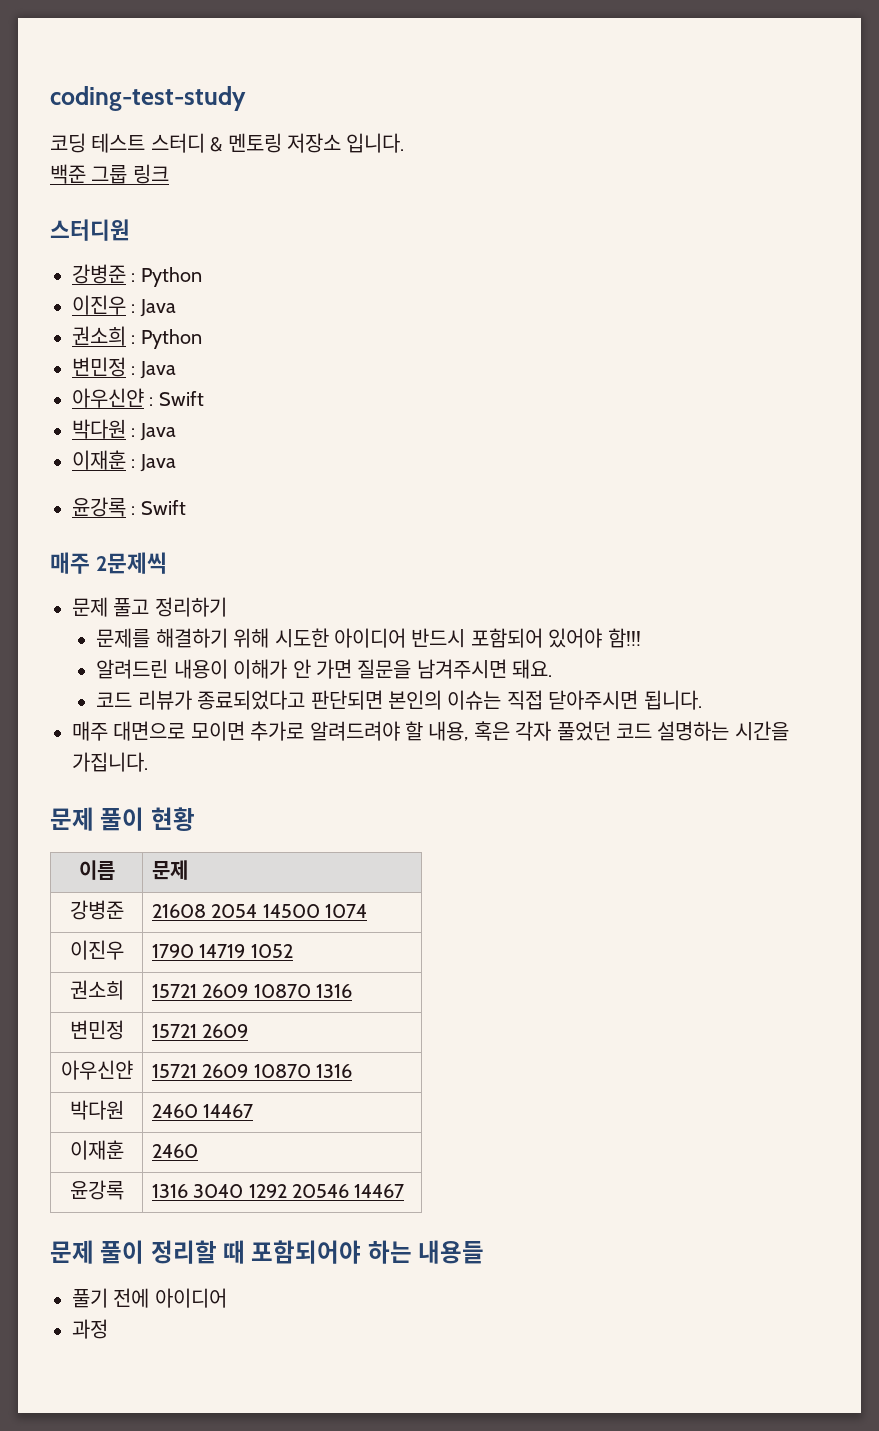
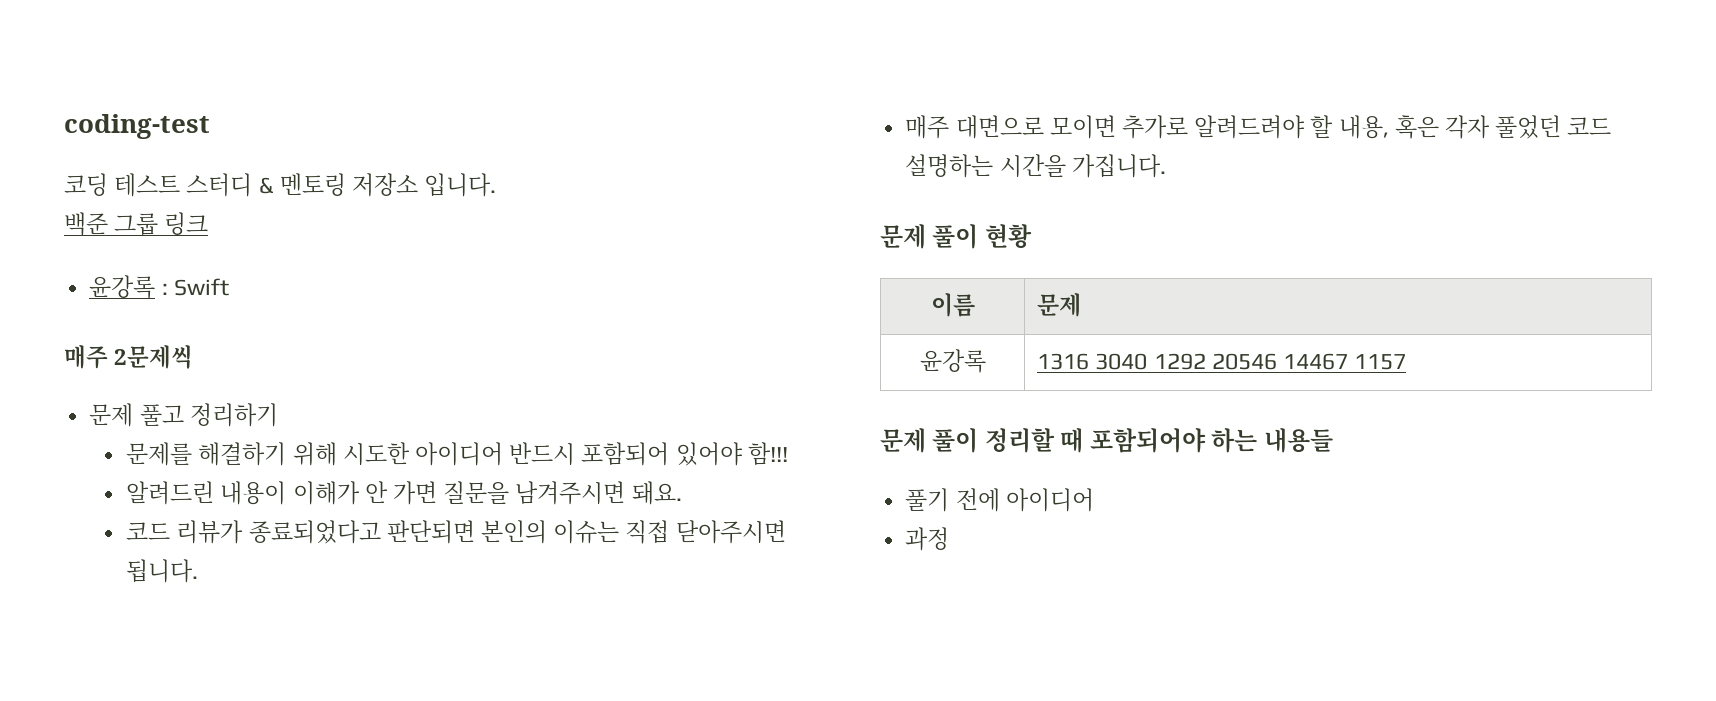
- coding-test-study
+ coding-test
- 스터디원
- 강병준 : Python
- 이진우 : Java
- 권소희 : Python
- 변민정 : Java
- 아우신얀 : Swift
- 박다원 : Java
- 이재훈 : Java
- 강병준 | 21608 2054 14500 1074
- 이진우 | 1790 14719 1052
- 권소희 | 15721 2609 10870 1316
- 변민정 | 15721 2609
- 아우신얀 | 15721 2609 10870 1316
- 박다원 | 2460 14467
- 이재훈 | 2460
- 윤강록 | 1316 3040 1292 20546 14467
+ 윤강록 | 1316 3040 1292 20546 14467 1157

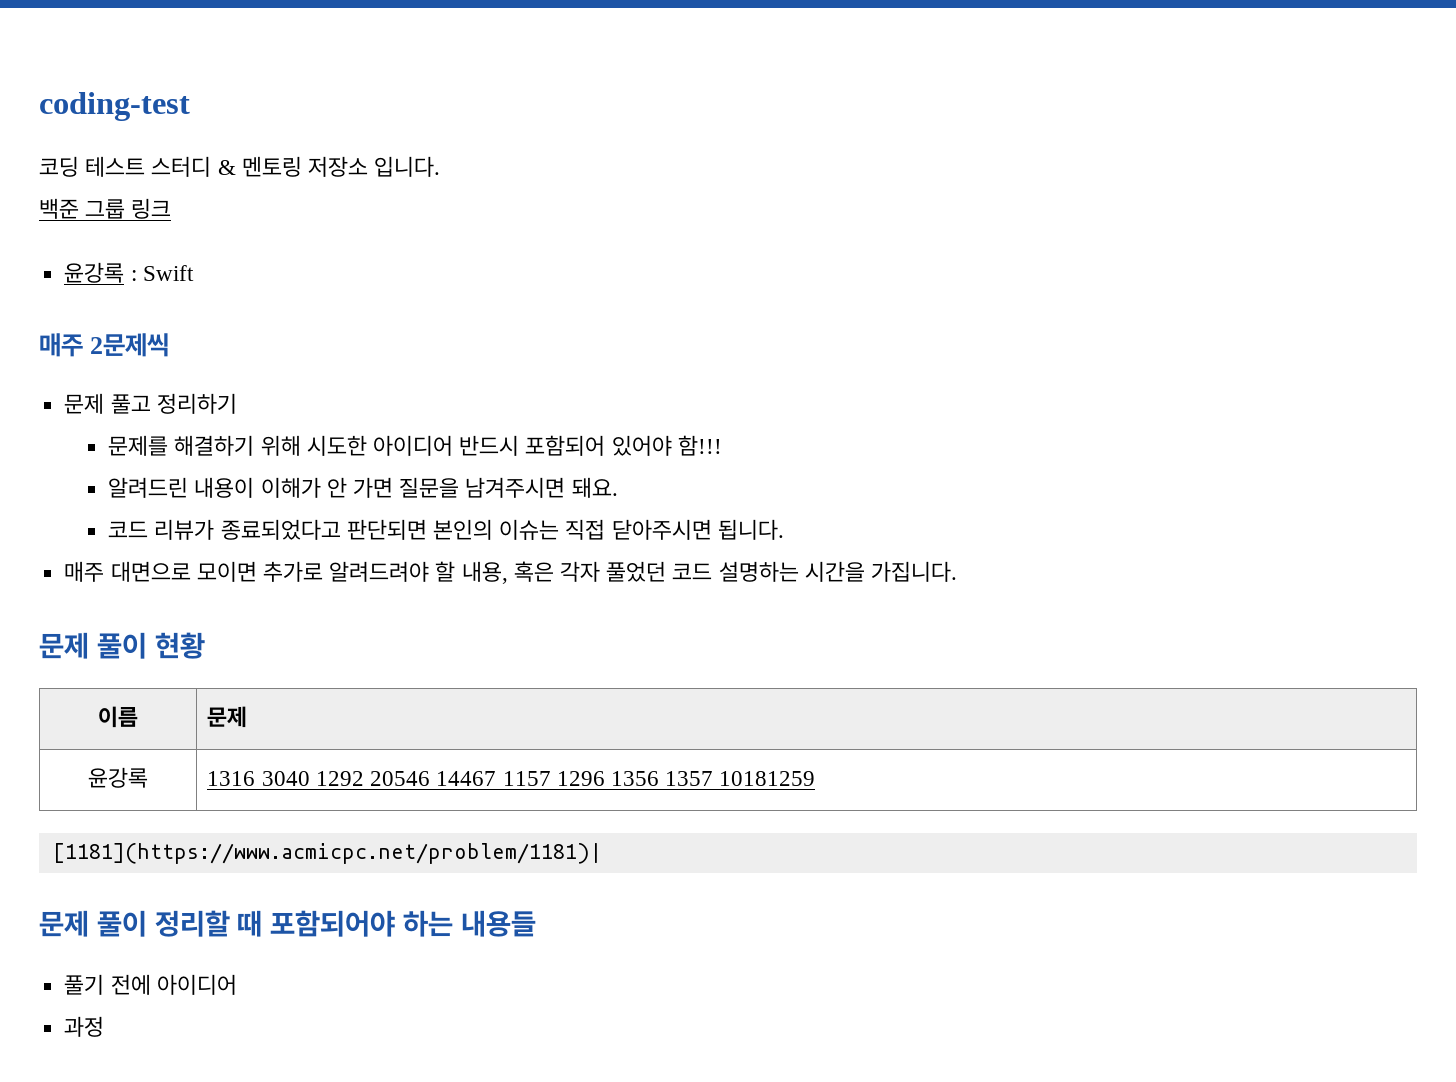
- 윤강록 | 1316 3040 1292 20546 14467 1157
+ 윤강록 | 1316 3040 1292 20546 14467 1157 1296 1356 1357 10181259
+ [1181](https://www.acmicpc.net/problem/1181)|

